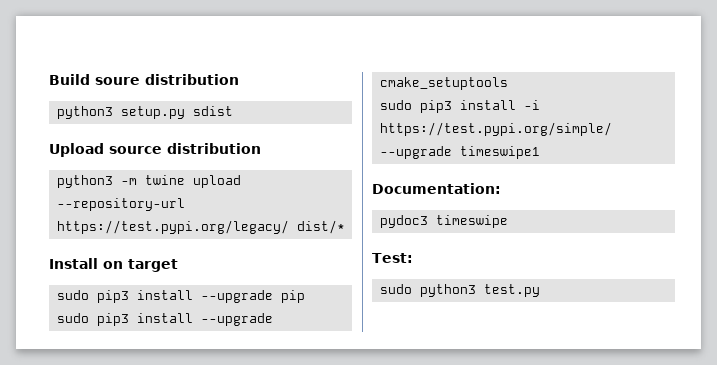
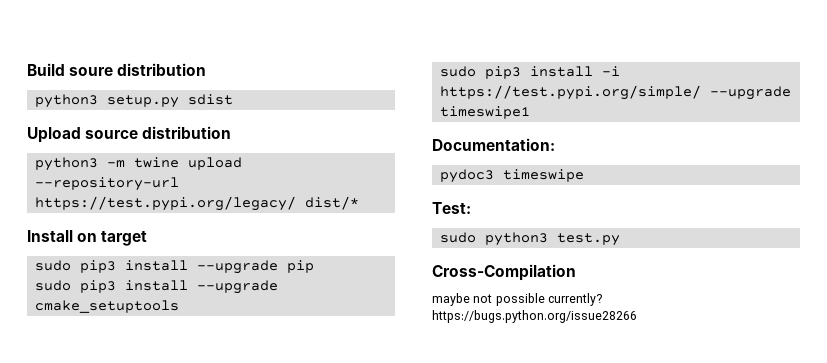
+ Cross-Compilation
+ maybe not possible currently? https://bugs.python.org/issue28266

